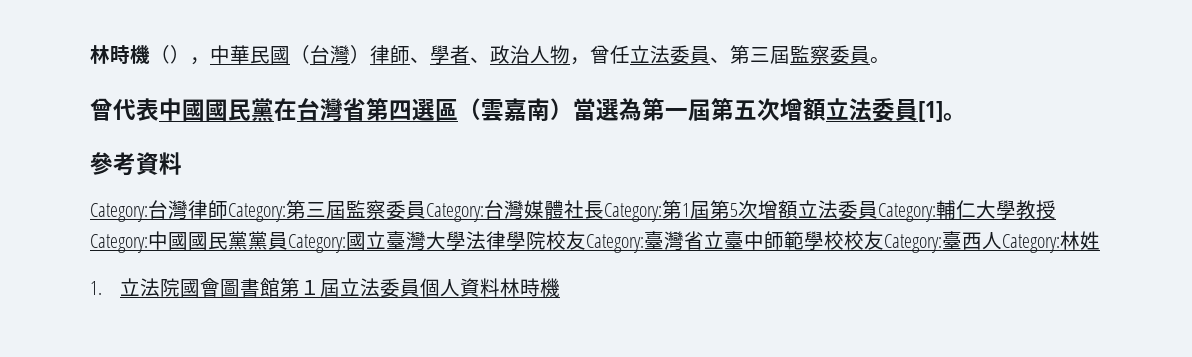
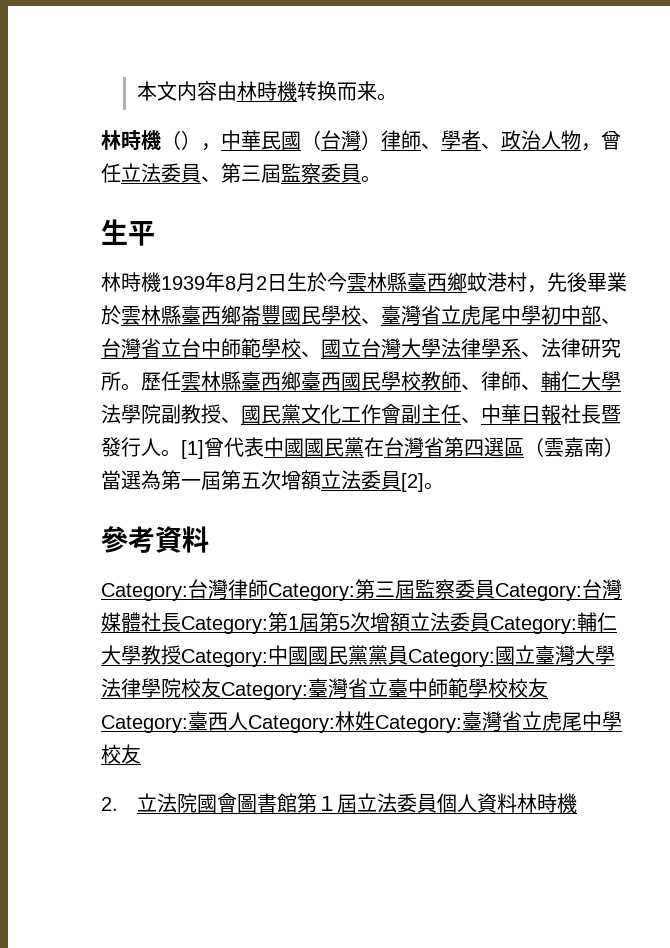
+ 本文内容由林時機转换而来。
- 曾代表中國國民黨在台灣省第四選區（雲嘉南）當選為第一屆第五次增額立法委員[1]。
+ 生平
+ 林時機1939年8月2日生於今雲林縣臺西鄉蚊港村，先後畢業於雲林縣臺西鄉崙豐國民學校、臺灣省立虎尾中學初中部、台灣省立台中師範學校、國立台灣大學法律學系、法律研究所。歷任雲林縣臺西鄉臺西國民學校教師、律師、輔仁大學法學院副教授、國民黨文化工作會副主任、中華日報社長暨發行人。[1]曾代表中國國民黨在台灣省第四選區（雲嘉南）當選為第一屆第五次增額立法委員[2]。
- Category:台灣律師Category:第三屆監察委員Category:台灣媒體社長Category:第1屆第5次增額立法委員Category:輔仁大學教授Category:中國國民黨黨員Category:國立臺灣大學法律學院校友Category:臺灣省立臺中師範學校校友Category:臺西人Category:林姓
- 1.立法院國會圖書館第１屆立法委員個人資料林時機
+ Category:台灣律師Category:第三屆監察委員Category:台灣媒體社長Category:第1屆第5次增額立法委員Category:輔仁大學教授Category:中國國民黨黨員Category:國立臺灣大學法律學院校友Category:臺灣省立臺中師範學校校友Category:臺西人Category:林姓Category:臺灣省立虎尾中學校友
+ 2.立法院國會圖書館第１屆立法委員個人資料林時機

